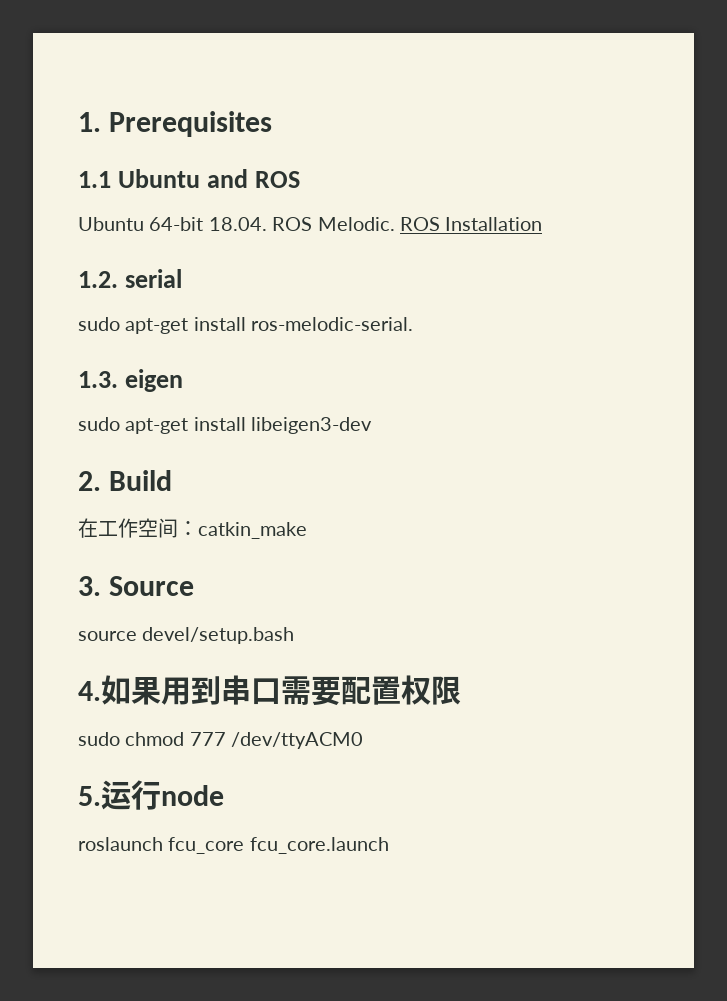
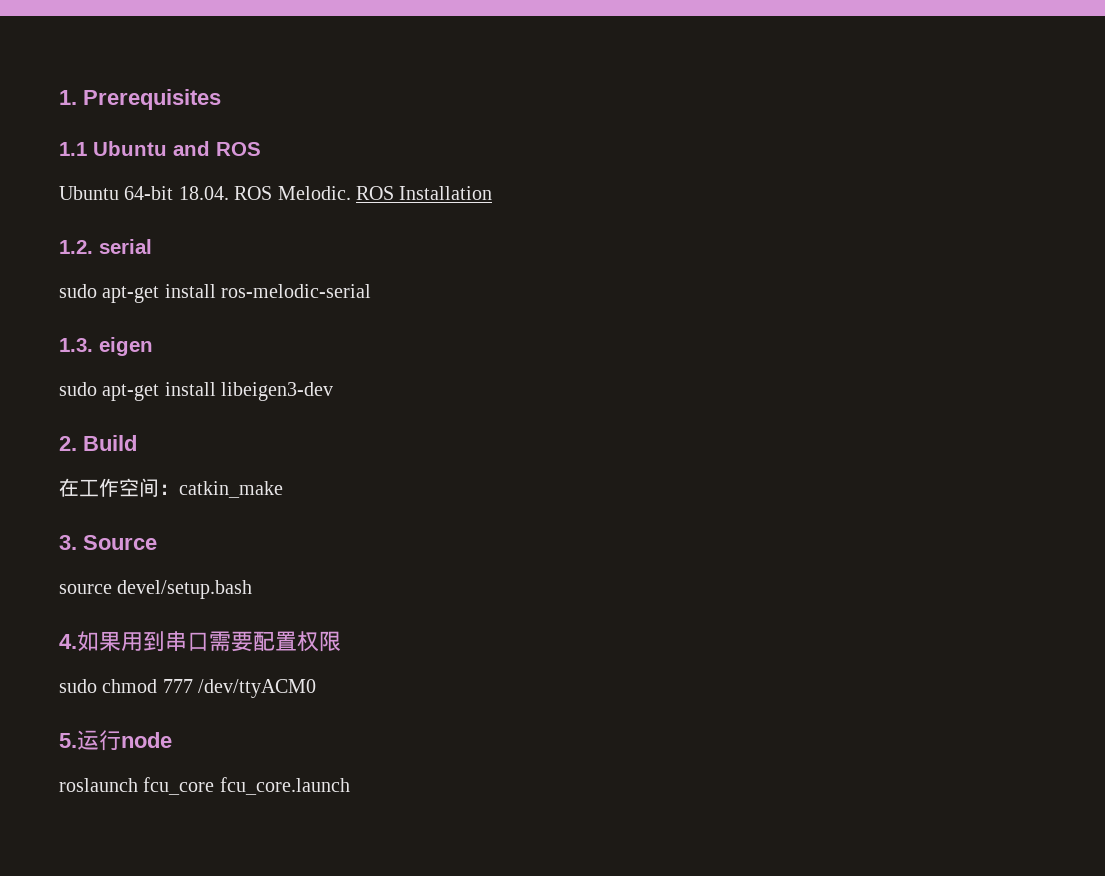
- sudo apt-get install ros-melodic-serial.
+ sudo apt-get install ros-melodic-serial

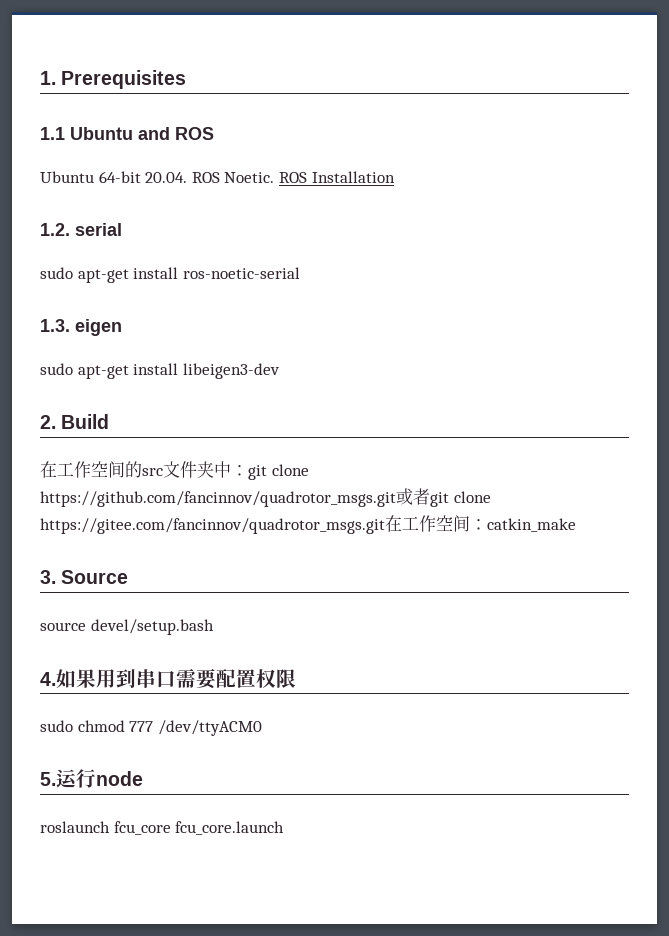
- Ubuntu 64-bit 18.04. ROS Melodic.
+ Ubuntu 64-bit 20.04. ROS Noetic.
- sudo apt-get install ros-melodic-serial
+ sudo apt-get install ros-noetic-serial
- 在工作空间：catkin_make
+ 在工作空间的src文件夹中：git clone https://github.com/fancinnov/quadrotor_msgs.git或者git clone https://gitee.com/fancinnov/quadrotor_msgs.git在工作空间：catkin_make

